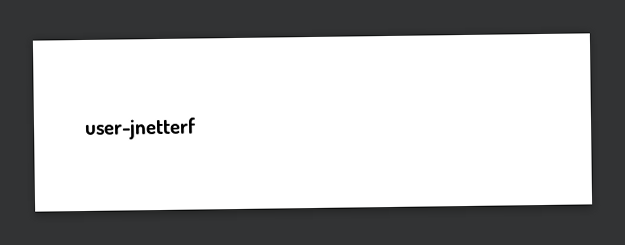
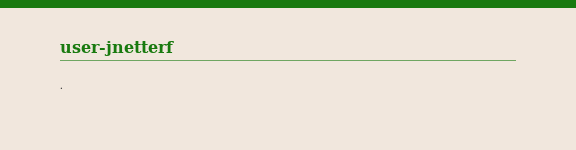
+ .

